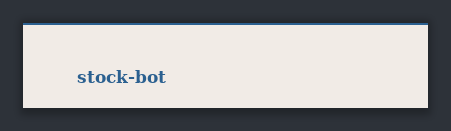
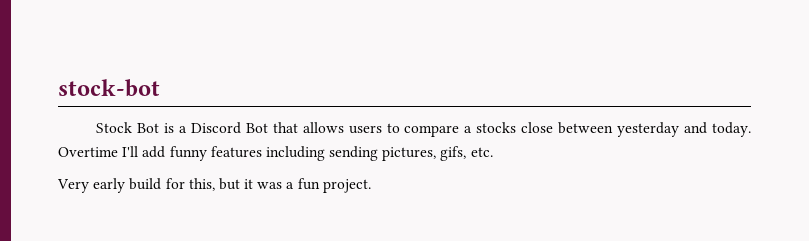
+ Stock Bot is a Discord Bot that allows users to compare a stocks close between yesterday and today. Overtime I'll add funny features including sending pictures, gifs, etc.
+ Very early build for this, but it was a fun project.

